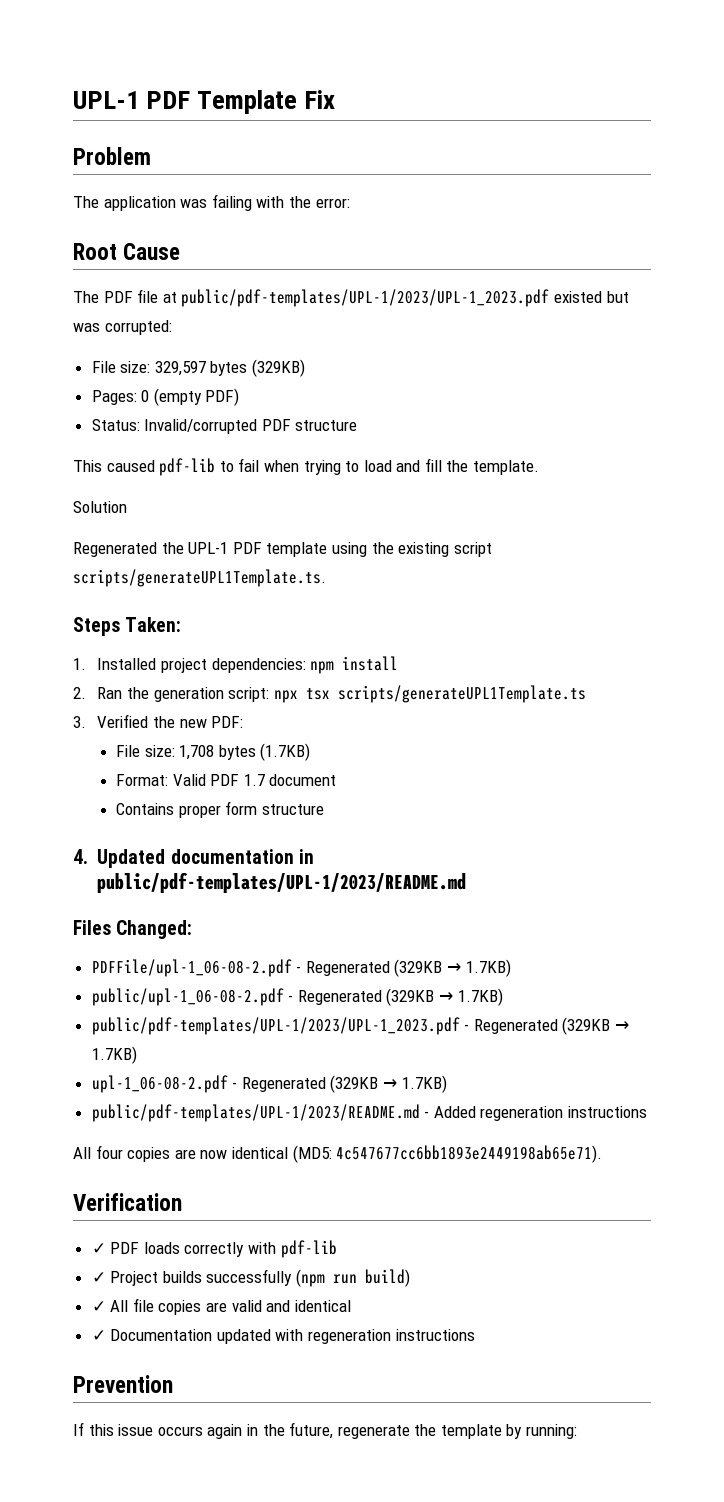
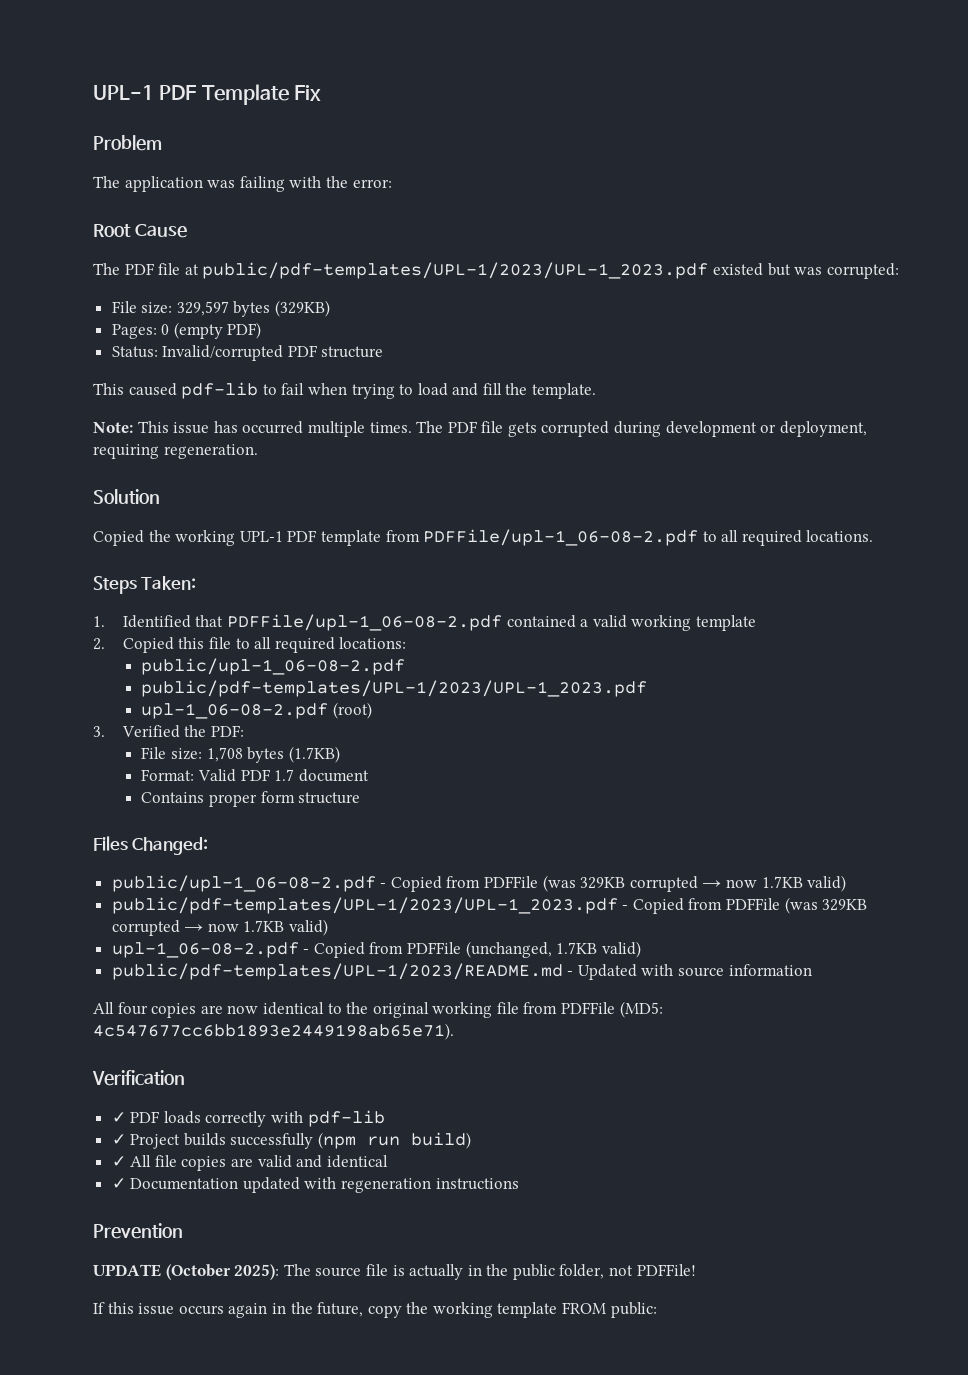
+ Note: This issue has occurred multiple times. The PDF file gets corrupted during development or deployment, requiring regeneration.
  Solution
- Regenerated the UPL-1 PDF template using the existing script scripts/generateUPL1Template.ts.
+ Copied the working UPL-1 PDF template from PDFFile/upl-1_06-08-2.pdf to all required locations.
  Steps Taken:
- 1. Installed project dependencies: npm install
- 2. Ran the generation script: npx tsx scripts/generateUPL1Template.ts
+ 1. Identified that PDFFile/upl-1_06-08-2.pdf contained a valid working template
+ 2. Copied this file to all required locations:
+ public/upl-1_06-08-2.pdf
+ public/pdf-templates/UPL-1/2023/UPL-1_2023.pdf
+ upl-1_06-08-2.pdf (root)
- 3. Verified the new PDF:
+ 3. Verified the PDF:
- 4. Updated documentation in public/pdf-templates/UPL-1/2023/README.md
  Files Changed:
- PDFFile/upl-1_06-08-2.pdf - Regenerated (329KB → 1.7KB)
- public/upl-1_06-08-2.pdf - Regenerated (329KB → 1.7KB)
- public/pdf-templates/UPL-1/2023/UPL-1_2023.pdf - Regenerated (329KB → 1.7KB)
- upl-1_06-08-2.pdf - Regenerated (329KB → 1.7KB)
- public/pdf-templates/UPL-1/2023/README.md - Added regeneration instructions
+ public/upl-1_06-08-2.pdf - Copied from PDFFile (was 329KB corrupted → now 1.7KB valid)
+ public/pdf-templates/UPL-1/2023/UPL-1_2023.pdf - Copied from PDFFile (was 329KB corrupted → now 1.7KB valid)
+ upl-1_06-08-2.pdf - Copied from PDFFile (unchanged, 1.7KB valid)
+ public/pdf-templates/UPL-1/2023/README.md - Updated with source information
- All four copies are now identical (MD5: 4c547677cc6bb1893e2449198ab65e71).
+ All four copies are now identical to the original working file from PDFFile (MD5: 4c547677cc6bb1893e2449198ab65e71).
+ UPDATE (October 2025): The source file is actually in the public folder, not PDFFile!
- If this issue occurs again in the future, regenerate the template by running:
+ If this issue occurs again in the future, copy the working template FROM public:

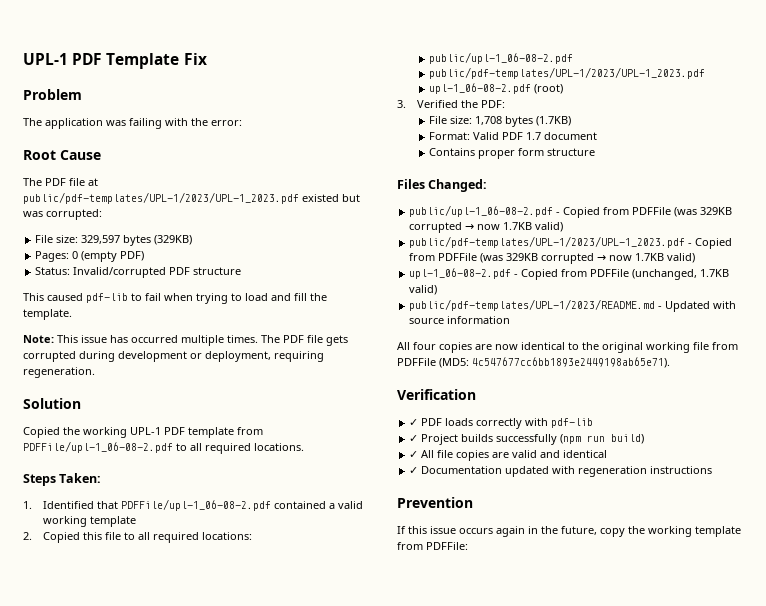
- UPDATE (October 2025): The source file is actually in the public folder, not PDFFile!
- If this issue occurs again in the future, copy the working template FROM public:
+ If this issue occurs again in the future, copy the working template from PDFFile:

